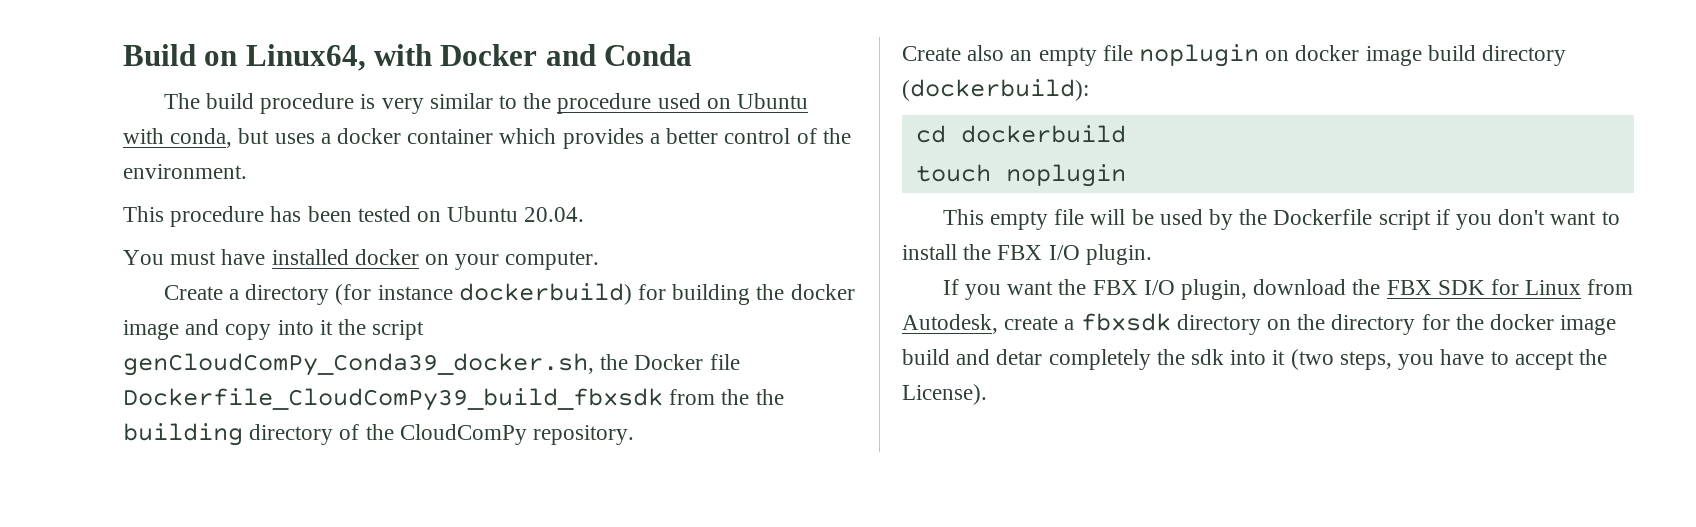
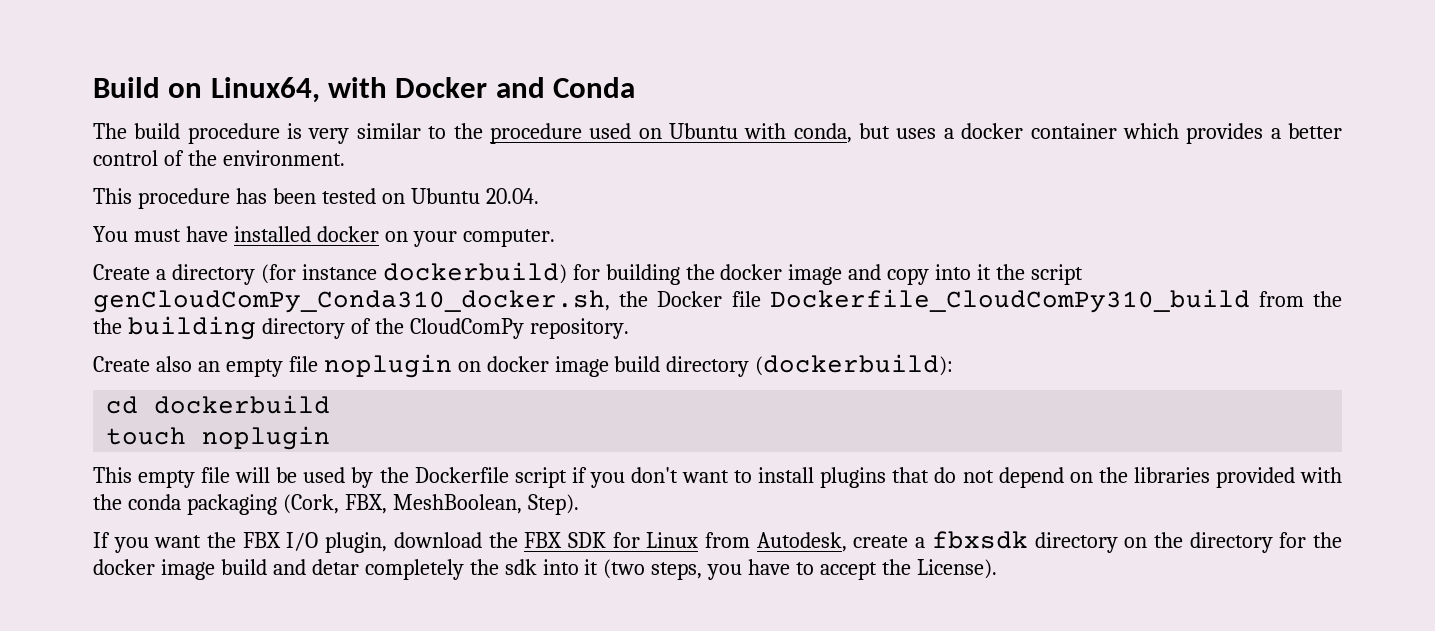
- Create a directory (for instance dockerbuild) for building the docker image and copy into it the script genCloudComPy_Conda39_docker.sh, the Docker file Dockerfile_CloudComPy39_build_fbxsdk from the the building directory of the CloudComPy repository.
+ Create a directory (for instance dockerbuild) for building the docker image and copy into it the script genCloudComPy_Conda310_docker.sh, the Docker file Dockerfile_CloudComPy310_build from the the building directory of the CloudComPy repository.
- This empty file will be used by the Dockerfile script if you don't want to install the FBX I/O plugin.
+ This empty file will be used by the Dockerfile script if you don't want to install plugins that do not depend on the libraries provided with the conda packaging (Cork, FBX, MeshBoolean, Step).

